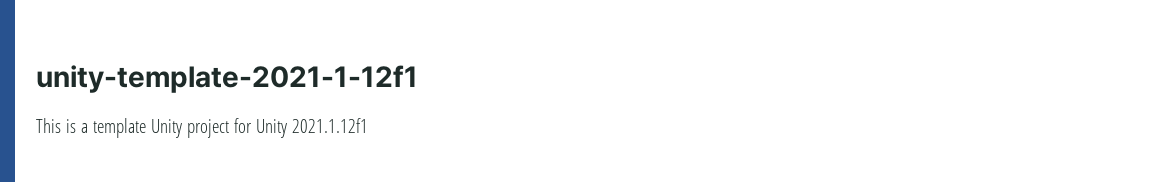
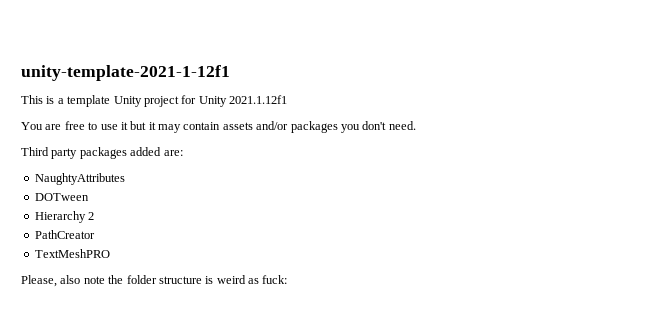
+ You are free to use it but it may contain assets and/or packages you don't need.
+ Third party packages added are:
+ NaughtyAttributes
+ DOTween
+ Hierarchy 2
+ PathCreator
+ TextMeshPRO
+ Please, also note the folder structure is weird as fuck:

